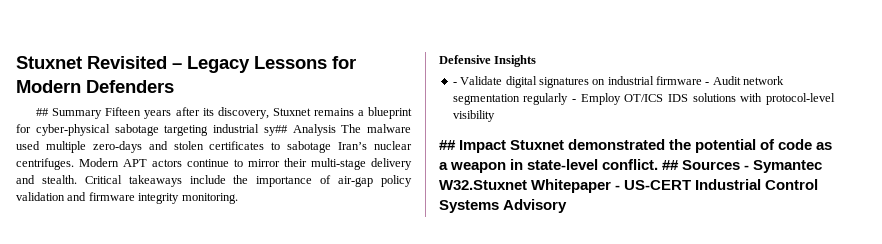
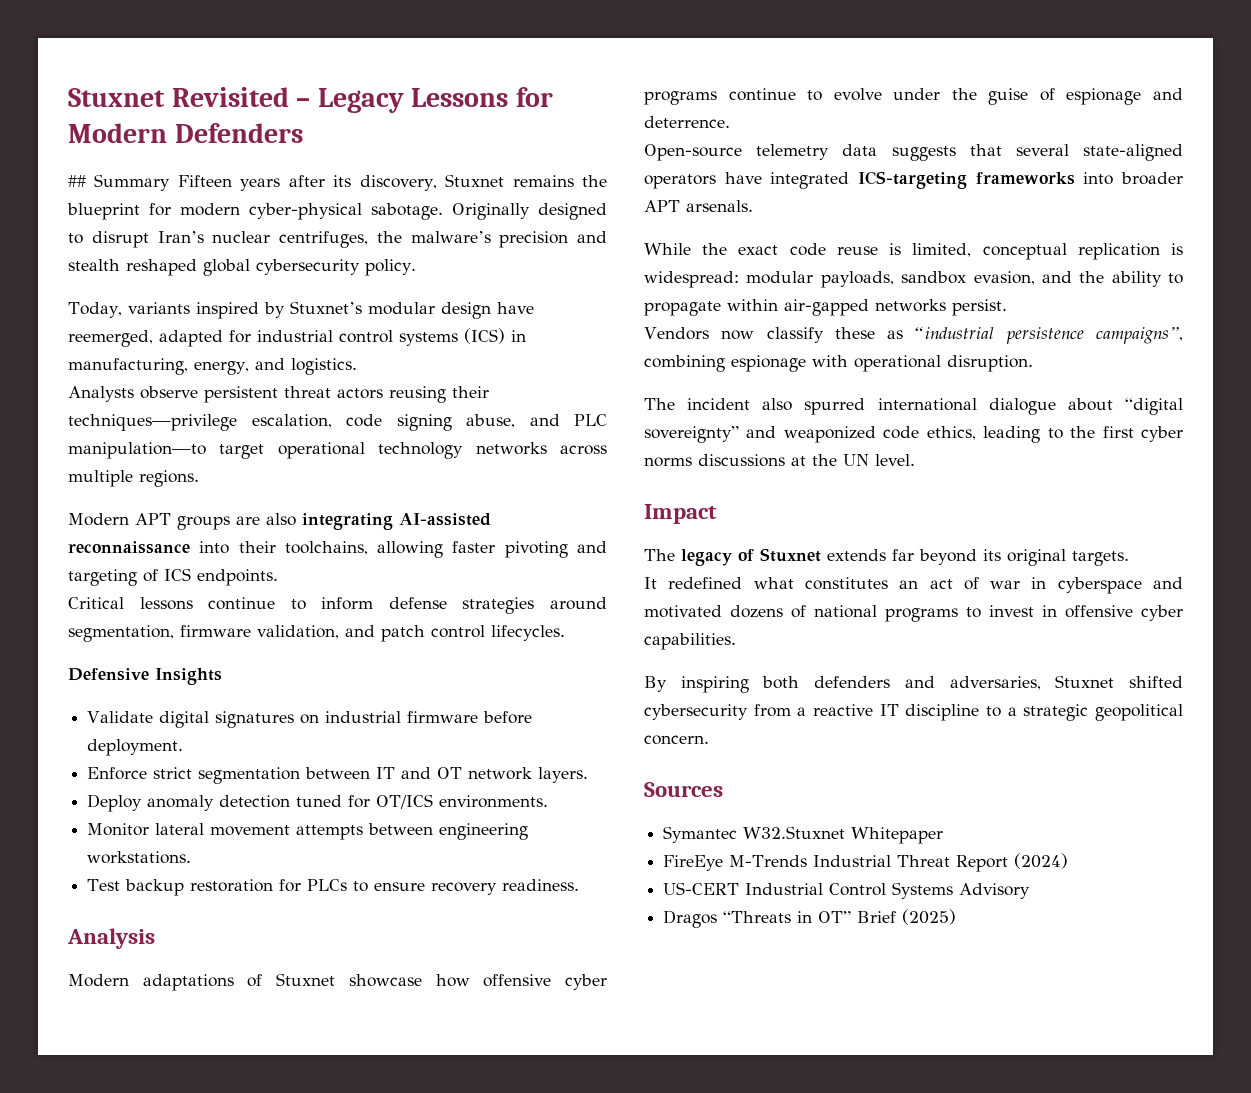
- ## Summary Fifteen years after its discovery, Stuxnet remains a blueprint for cyber-physical sabotage targeting industrial sy## Analysis The malware used multiple zero-days and stolen certificates to sabotage Iran’s nuclear centrifuges. Modern APT actors continue to mirror their multi-stage delivery and stealth. Critical takeaways include the importance of air-gap policy validation and firmware integrity monitoring.
+ ## Summary Fifteen years after its discovery, Stuxnet remains the blueprint for modern cyber-physical sabotage. Originally designed to disrupt Iran’s nuclear centrifuges, the malware’s precision and stealth reshaped global cybersecurity policy.
+ Today, variants inspired by Stuxnet’s modular design have reemerged, adapted for industrial control systems (ICS) in manufacturing, energy, and logistics.
+ Analysts observe persistent threat actors reusing their techniques—privilege escalation, code signing abuse, and PLC manipulation—to target operational technology networks across multiple regions.
+ Modern APT groups are also integrating AI-assisted reconnaissance into their toolchains, allowing faster pivoting and targeting of ICS endpoints.
+ Critical lessons continue to inform defense strategies around segmentation, firmware validation, and patch control lifecycles.
- - Validate digital signatures on industrial firmware - Audit network segmentation regularly - Employ OT/ICS IDS solutions with protocol-level visibility
- ## Impact Stuxnet demonstrated the potential of code as a weapon in state-level conflict. ## Sources - Symantec W32.Stuxnet Whitepaper - US-CERT Industrial Control Systems Advisory
+ Validate digital signatures on industrial firmware before deployment.
+ Enforce strict segmentation between IT and OT network layers.
+ Deploy anomaly detection tuned for OT/ICS environments.
+ Monitor lateral movement attempts between engineering workstations.
+ Test backup restoration for PLCs to ensure recovery readiness.
+ Analysis
+ Modern adaptations of Stuxnet showcase how offensive cyber programs continue to evolve under the guise of espionage and deterrence.
+ Open-source telemetry data suggests that several state-aligned operators have integrated ICS-targeting frameworks into broader APT arsenals.
+ While the exact code reuse is limited, conceptual replication is widespread: modular payloads, sandbox evasion, and the ability to propagate within air-gapped networks persist.
+ Vendors now classify these as “industrial persistence campaigns”, combining espionage with operational disruption.
+ The incident also spurred international dialogue about “digital sovereignty” and weaponized code ethics, leading to the first cyber norms discussions at the UN level.
+ Impact
+ The legacy of Stuxnet extends far beyond its original targets.
+ It redefined what constitutes an act of war in cyberspace and motivated dozens of national programs to invest in offensive cyber capabilities.
+ By inspiring both defenders and adversaries, Stuxnet shifted cybersecurity from a reactive IT discipline to a strategic geopolitical concern.
+ Sources
+ Symantec W32.Stuxnet Whitepaper
+ FireEye M-Trends Industrial Threat Report (2024)
+ US-CERT Industrial Control Systems Advisory
+ Dragos “Threats in OT” Brief (2025)

